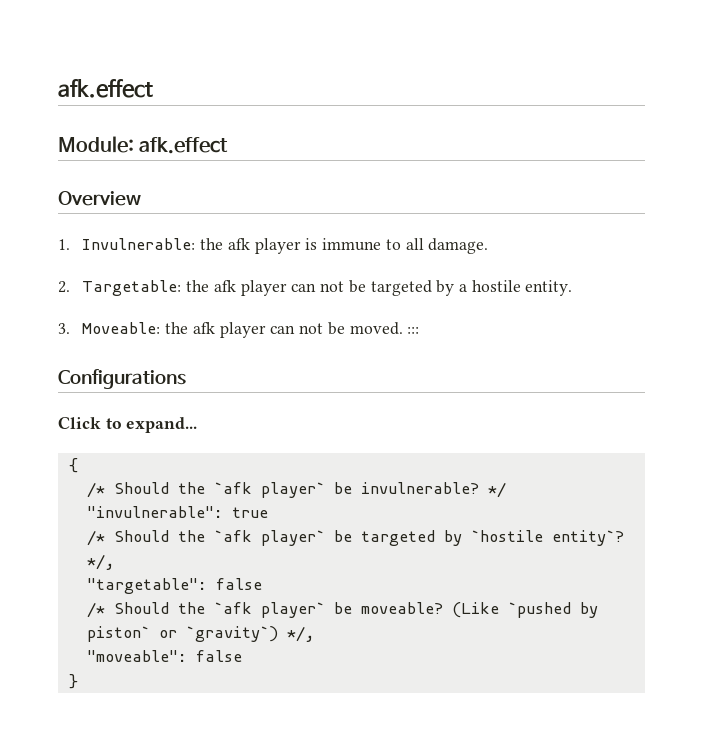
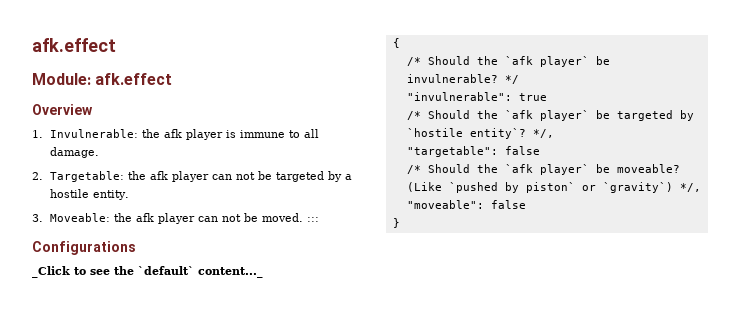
- Click to expand...
+ _Click to see the `default` content..._

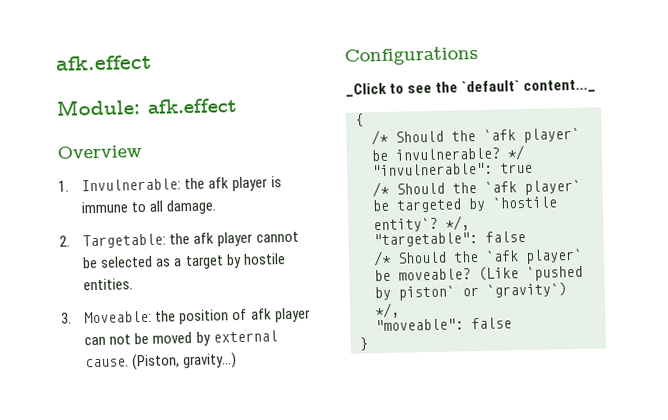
- 2. Targetable: the afk player can not be targeted by a hostile entity.
+ 2. Targetable: the afk player cannot be selected as a target by hostile entities.
- 3. Moveable: the afk player can not be moved. :::
+ 3. Moveable: the position of afk player can not be moved by external cause. (Piston, gravity...)

